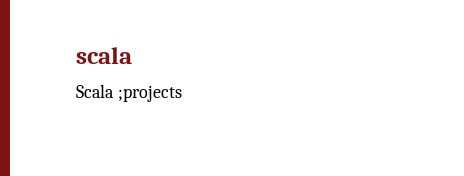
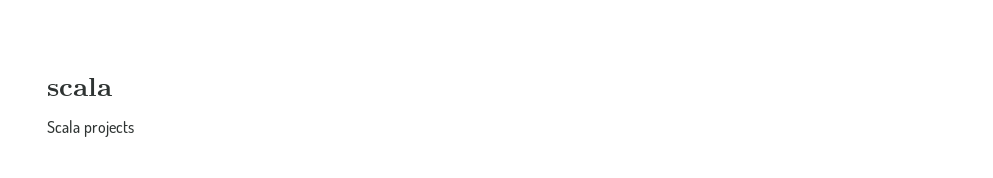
- Scala ;projects
+ Scala projects

